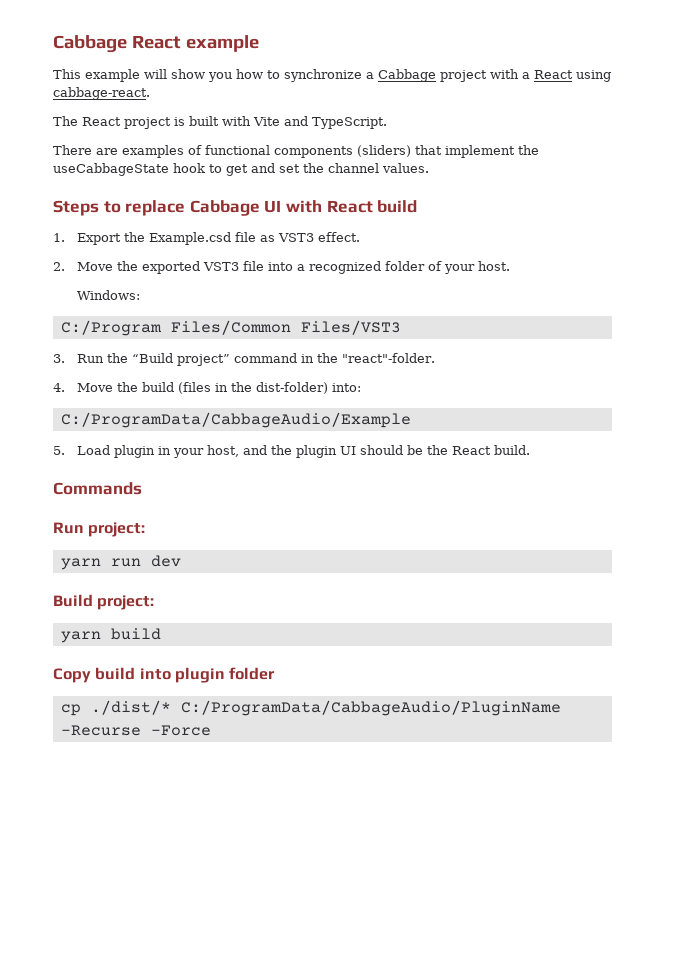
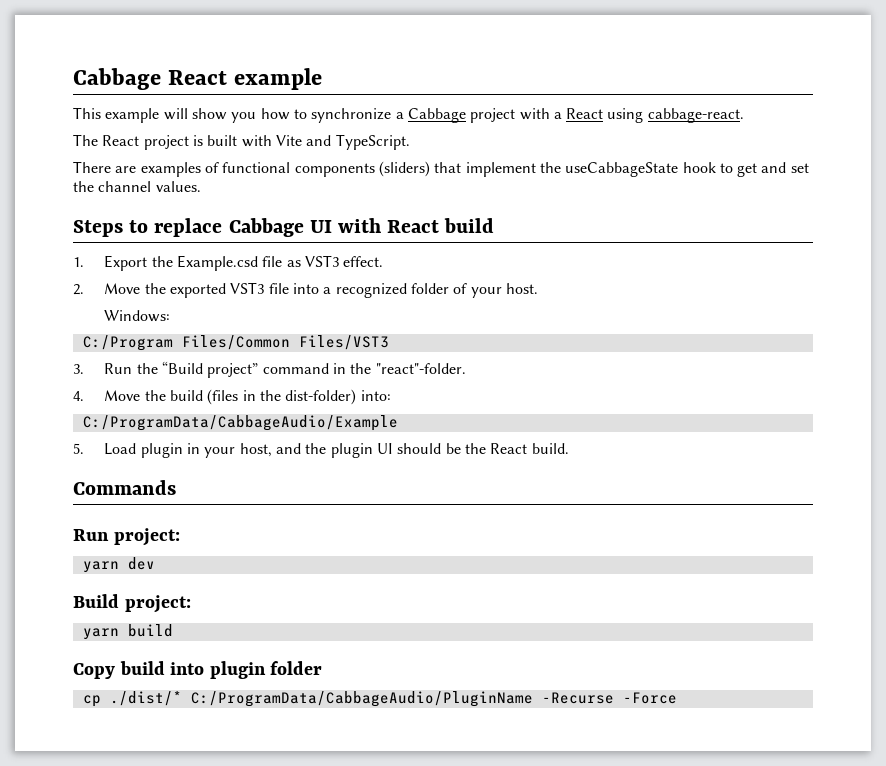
- yarn run dev
+ yarn dev

